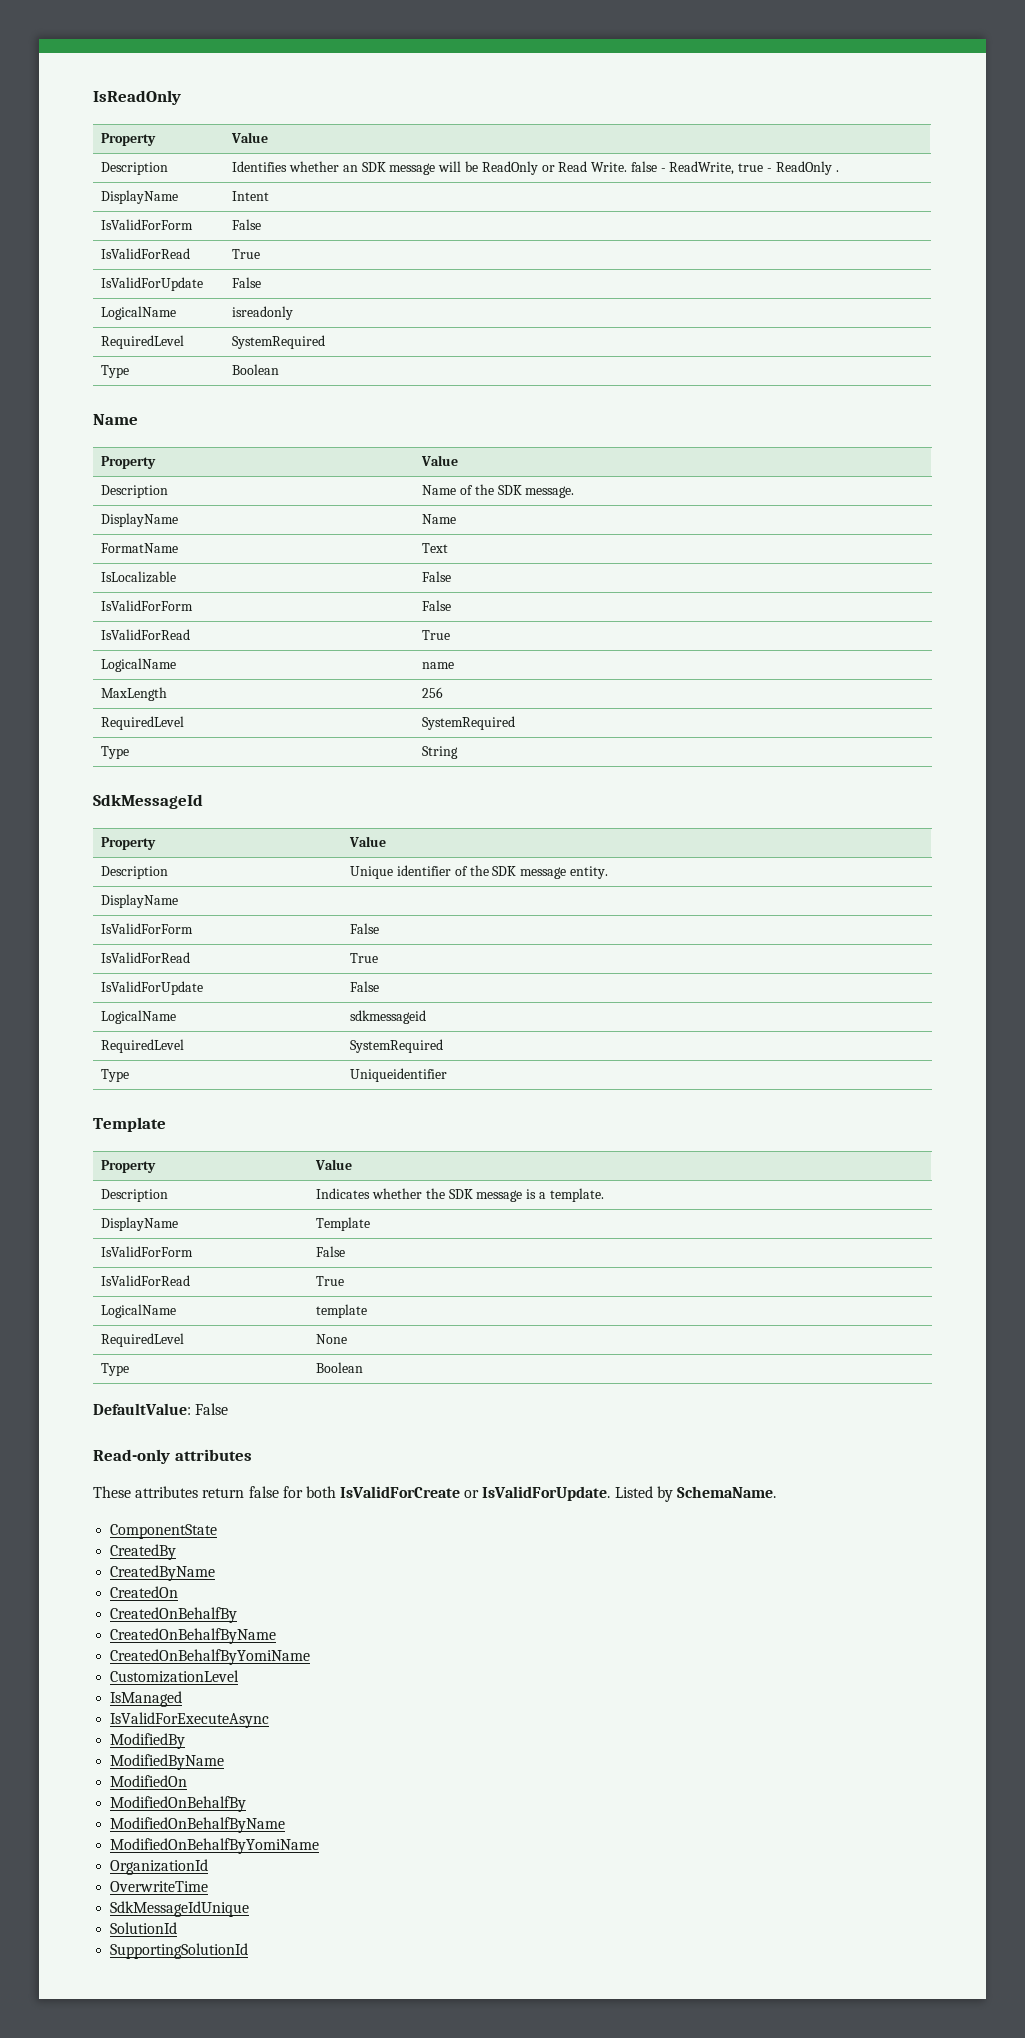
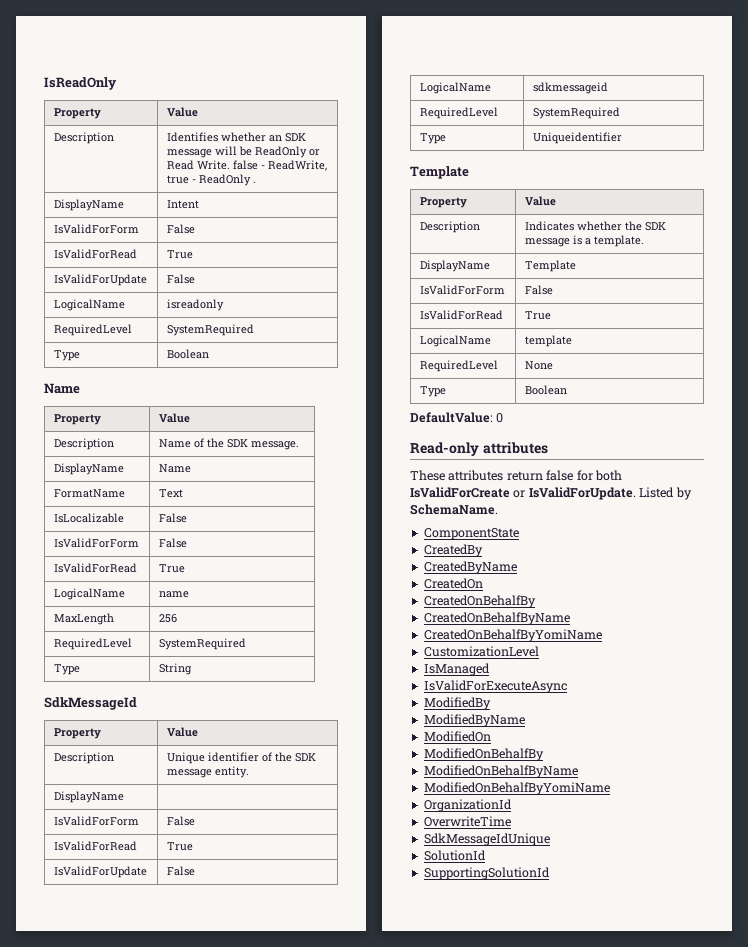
- DefaultValue: False
+ DefaultValue: 0

